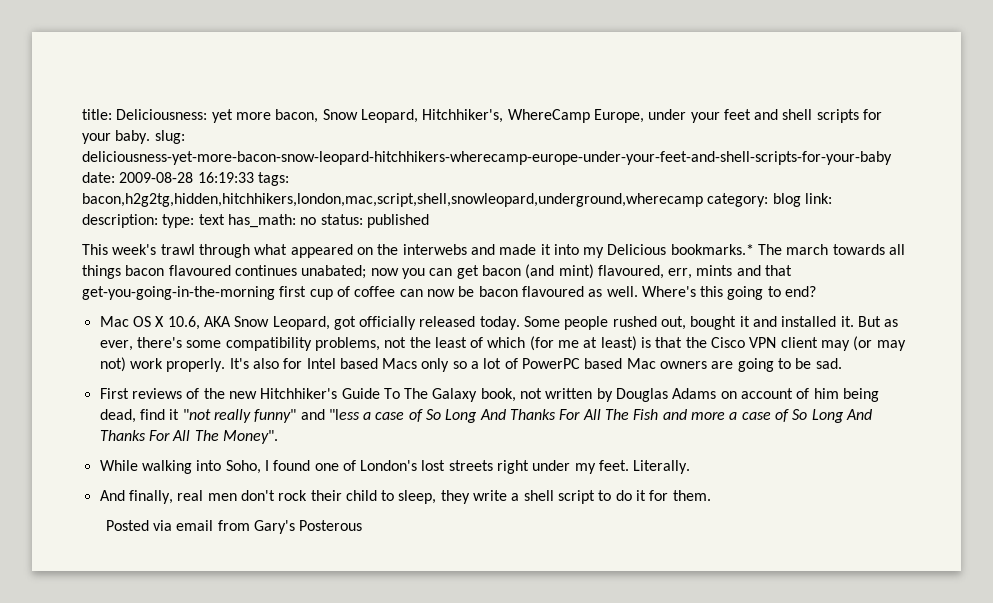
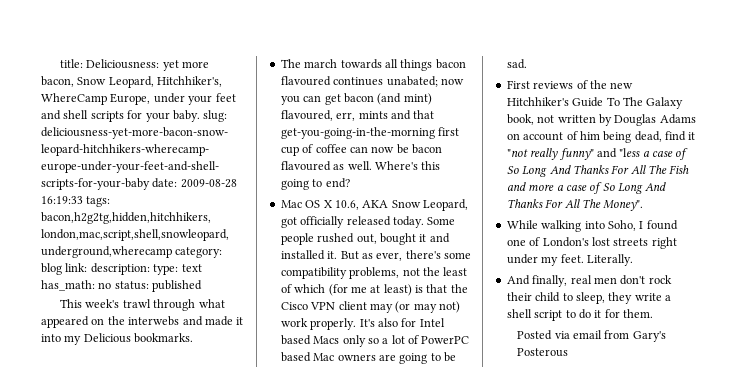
- This week's trawl through what appeared on the interwebs and made it into my Delicious bookmarks.* The march towards all things bacon flavoured continues unabated; now you can get bacon (and mint) flavoured, err, mints and that get-you-going-in-the-morning first cup of coffee can now be bacon flavoured as well.
+ This week's trawl through what appeared on the interwebs and made it into my Delicious bookmarks.
+ The march towards all things bacon flavoured continues unabated; now you can get bacon (and mint) flavoured, err, mints and that get-you-going-in-the-morning first cup of coffee can now be bacon flavoured as well.

